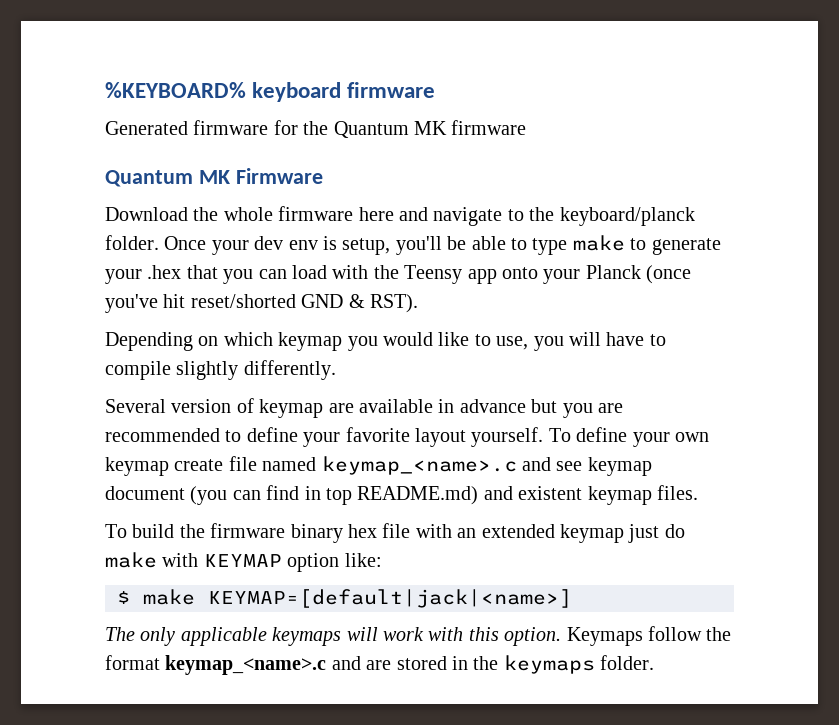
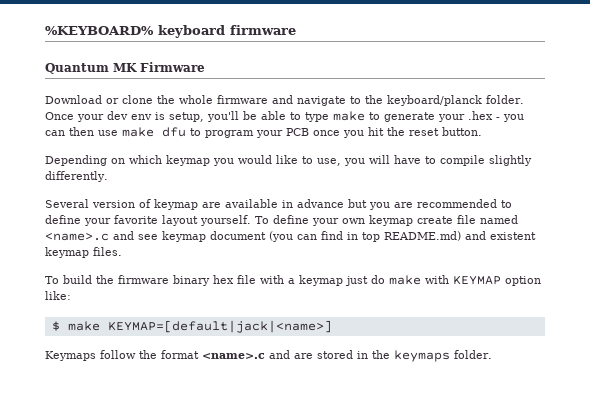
- Generated firmware for the Quantum MK firmware
- Download the whole firmware here and navigate to the keyboard/planck folder.
+ Download or clone the whole firmware and navigate to the keyboard/planck folder.
- Once your dev env is setup, you'll be able to type make to generate your .hex that you can load with the Teensy app onto your Planck (once you've hit reset/shorted GND & RST).
+ Once your dev env is setup, you'll be able to type make to generate your .hex - you can then use make dfu to program your PCB once you hit the reset button.
- To define your own keymap create file named keymap_<name>.c and see keymap document (you can find in top README.md) and existent keymap files.
+ To define your own keymap create file named <name>.c and see keymap document (you can find in top README.md) and existent keymap files.
- To build the firmware binary hex file with an extended keymap just do make with KEYMAP option like:
+ To build the firmware binary hex file with a keymap just do make with KEYMAP option like:
- The only applicable keymaps will work with this option. Keymaps follow the format keymap_<name>.c and are stored in the keymaps folder.
+ Keymaps follow the format <name>.c and are stored in the keymaps folder.

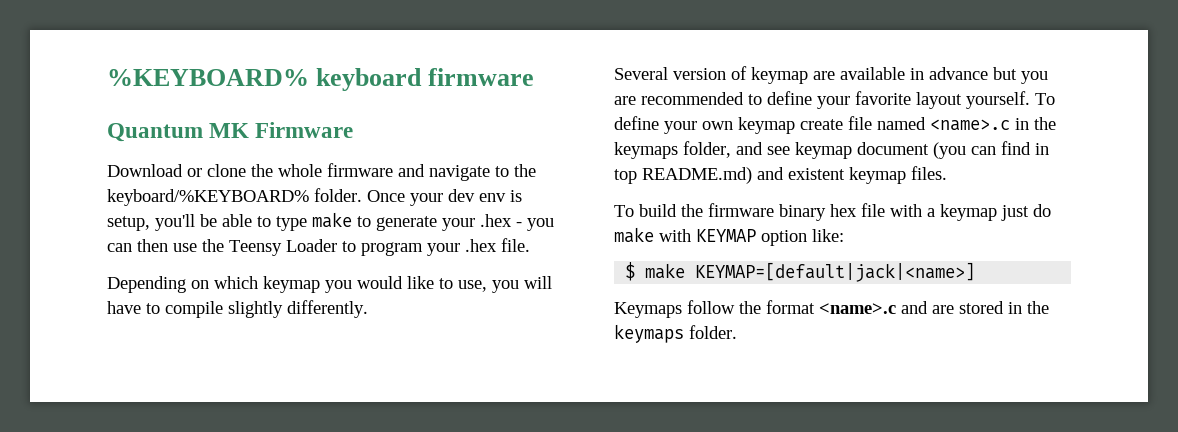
- Download or clone the whole firmware and navigate to the keyboard/planck folder.
+ Download or clone the whole firmware and navigate to the keyboard/%KEYBOARD% folder.
- Once your dev env is setup, you'll be able to type make to generate your .hex - you can then use make dfu to program your PCB once you hit the reset button.
+ Once your dev env is setup, you'll be able to type make to generate your .hex - you can then use the Teensy Loader to program your .hex file.
- To define your own keymap create file named <name>.c and see keymap document (you can find in top README.md) and existent keymap files.
+ To define your own keymap create file named <name>.c in the keymaps folder, and see keymap document (you can find in top README.md) and existent keymap files.

